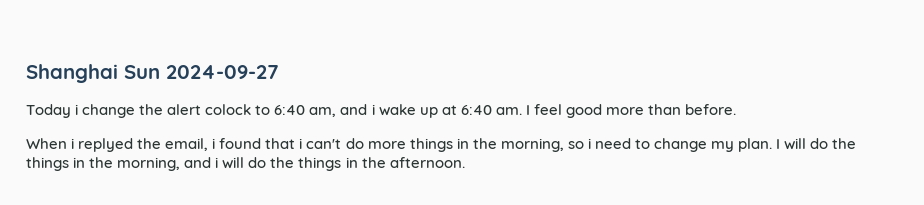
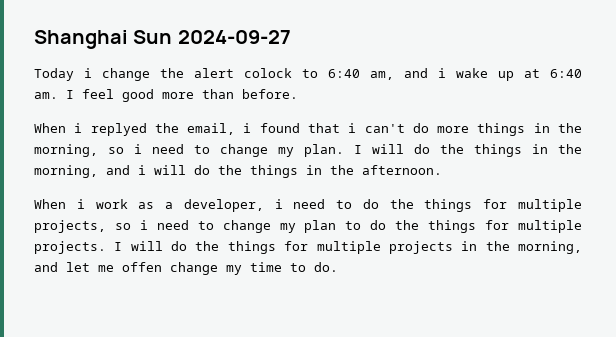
+ When i work as a developer, i need to do the things for multiple projects, so i need to change my plan to do the things for multiple projects. I will do the things for multiple projects in the morning, and let me offen change my time to do.

